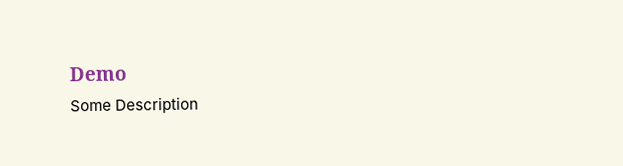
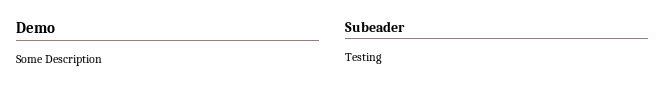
+ Subeader
+ Testing

